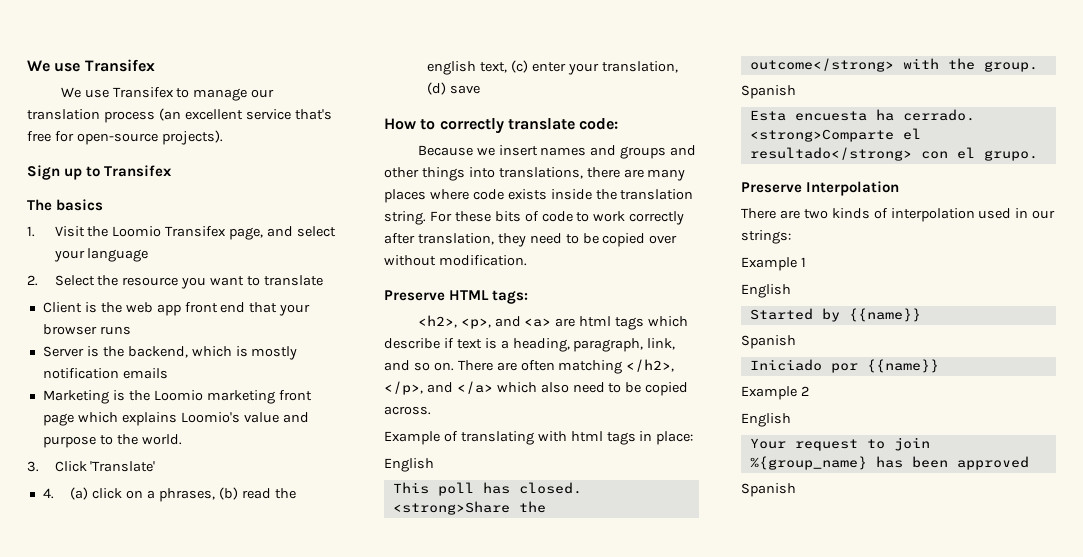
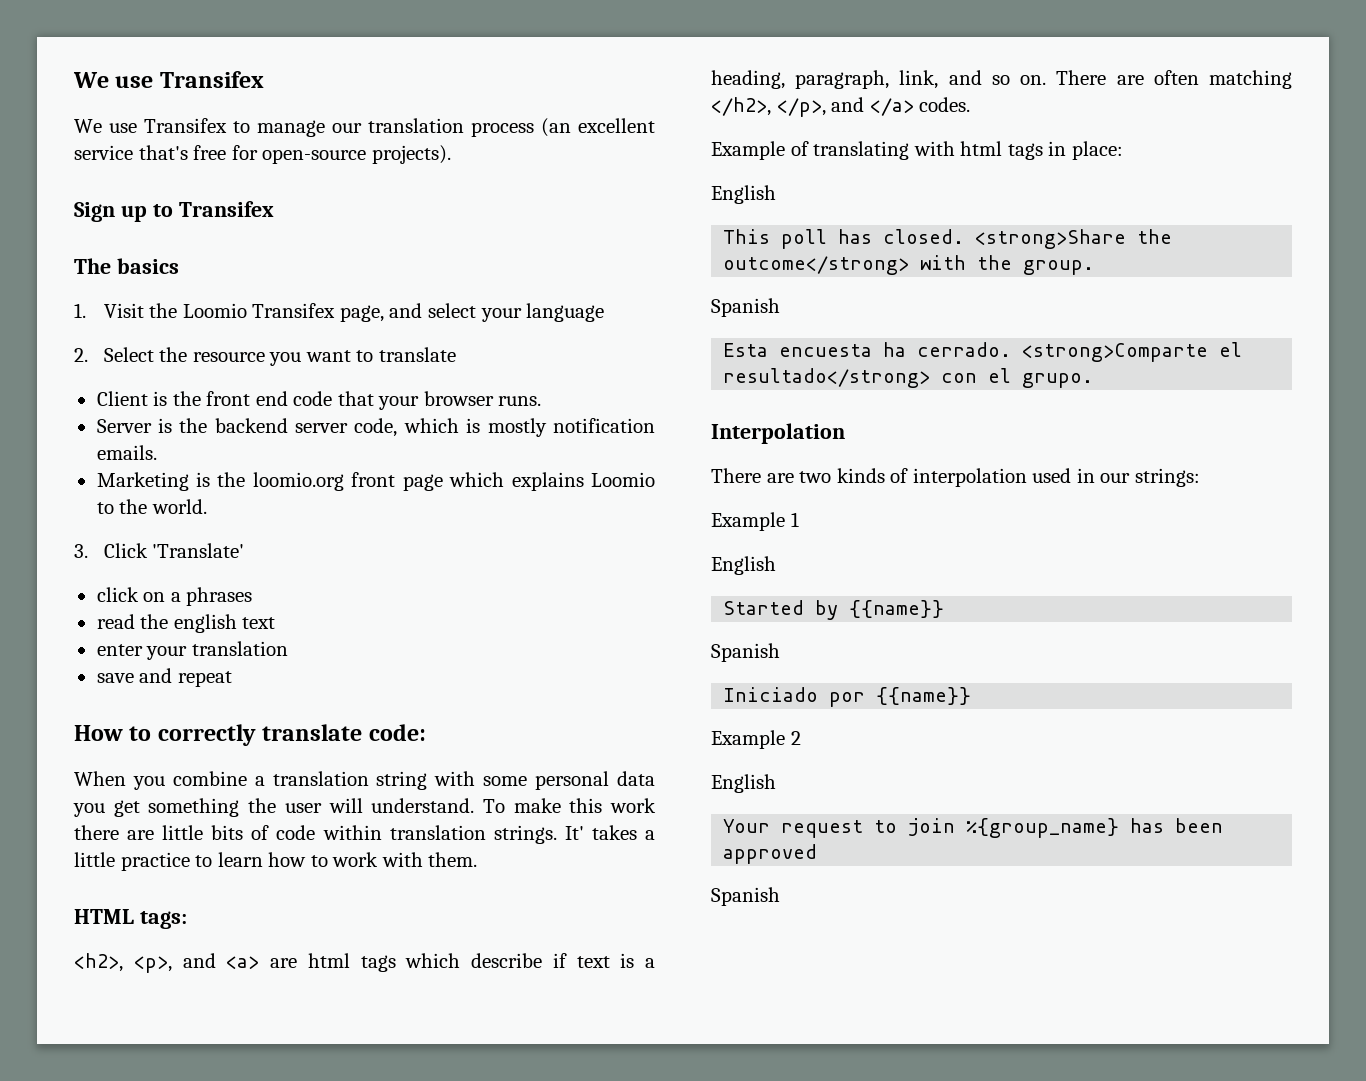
- Client is the web app front end that your browser runs
+ Client is the front end code that your browser runs.
- Server is the backend, which is mostly notification emails
+ Server is the backend server code, which is mostly notification emails.
- Marketing is the Loomio marketing front page which explains Loomio's value and purpose to the world.
+ Marketing is the loomio.org front page which explains Loomio to the world.
- 4. (a) click on a phrases, (b) read the english text, (c) enter your translation, (d) save
+ click on a phrases
+ read the english text
+ enter your translation
+ save and repeat
- Because we insert names and groups and other things into translations, there are many places where code exists inside the translation string. For these bits of code to work correctly after translation, they need to be copied over without modification.
- Preserve HTML tags:
+ When you combine a translation string with some personal data you get something the user will understand. To make this work there are little bits of code within translation strings. It' takes a little practice to learn how to work with them.
+ HTML tags:
- There are often matching </h2>, </p>, and </a> which also need to be copied across.
+ There are often matching </h2>, </p>, and </a> codes.
- Preserve Interpolation
+ Interpolation

